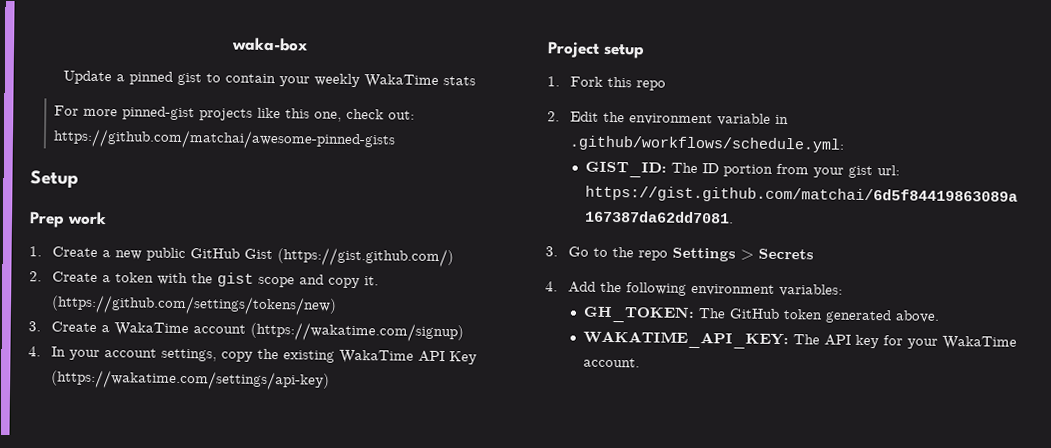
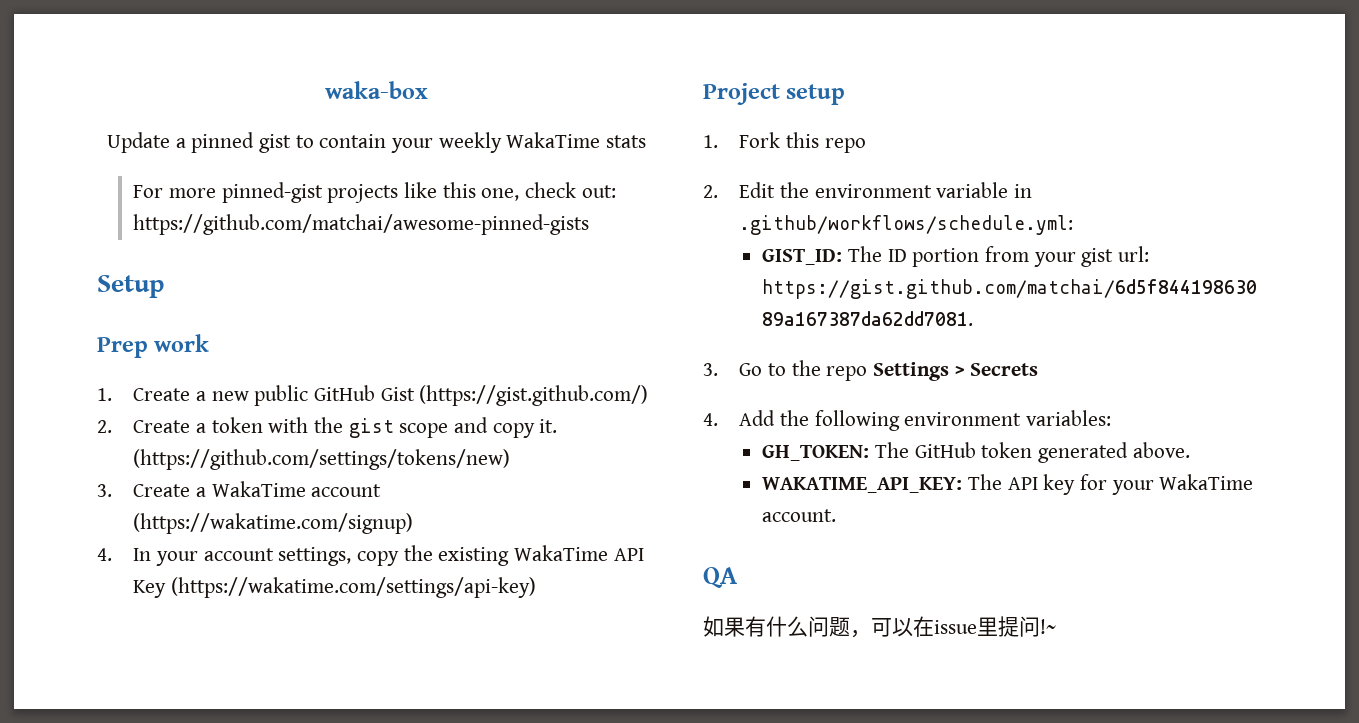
+ QA
+ 如果有什么问题，可以在issue里提问!~

